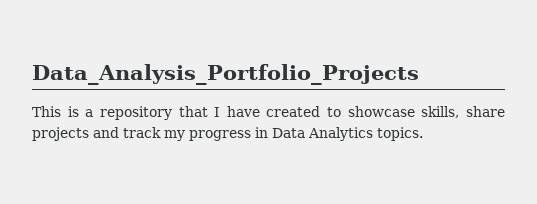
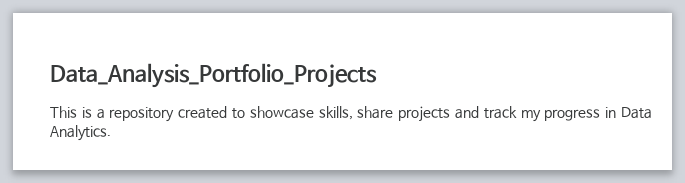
- This is a repository that I have created to showcase skills, share projects and track my progress in Data Analytics topics.
+ This is a repository created to showcase skills, share projects and track my progress in Data Analytics.

